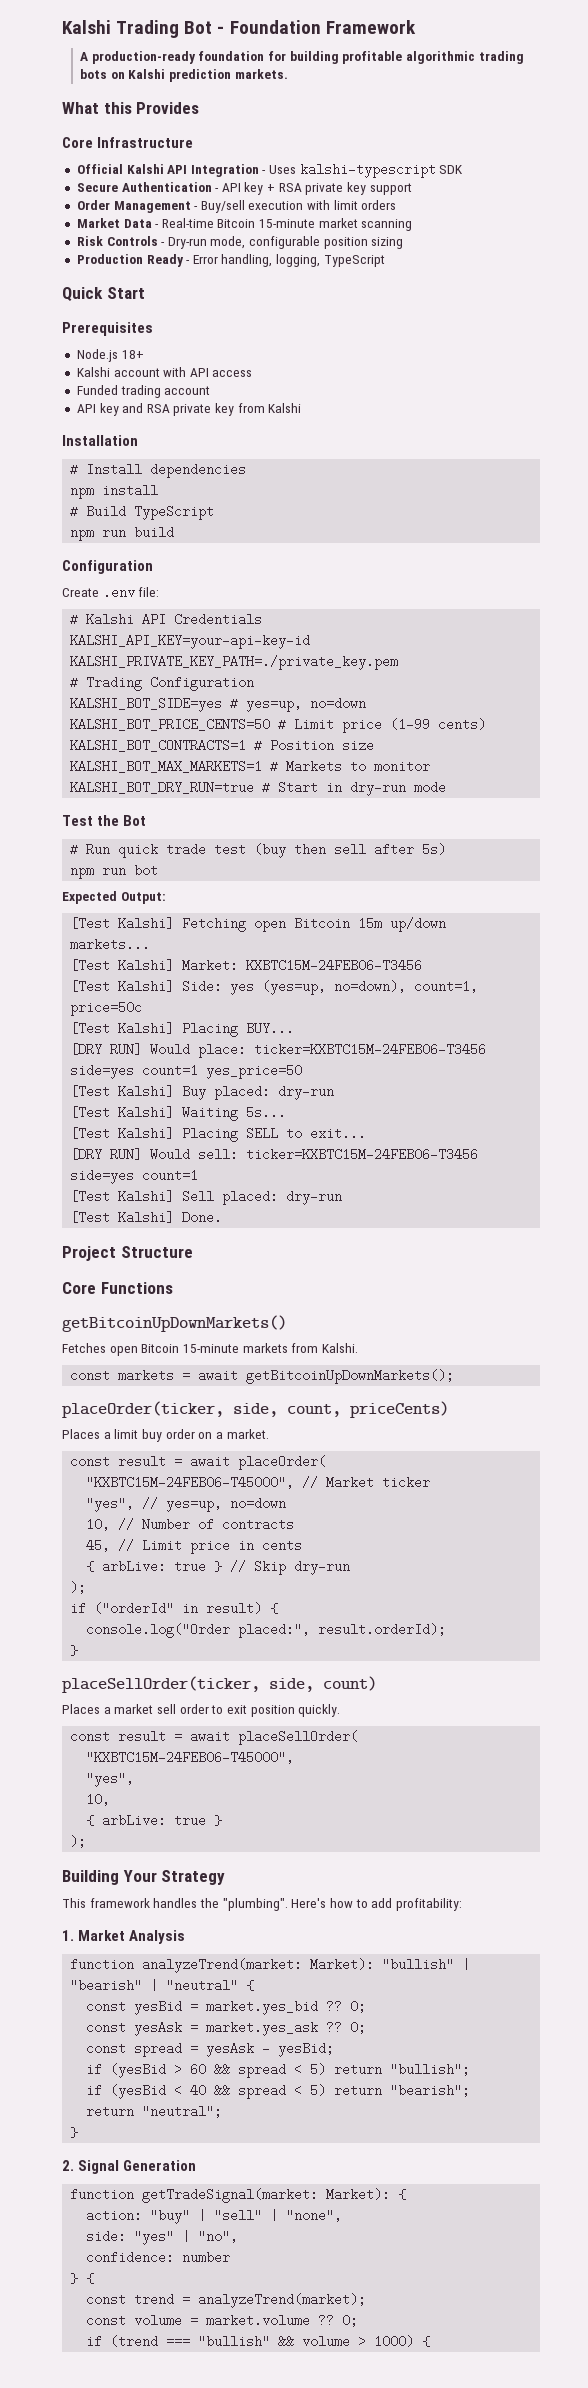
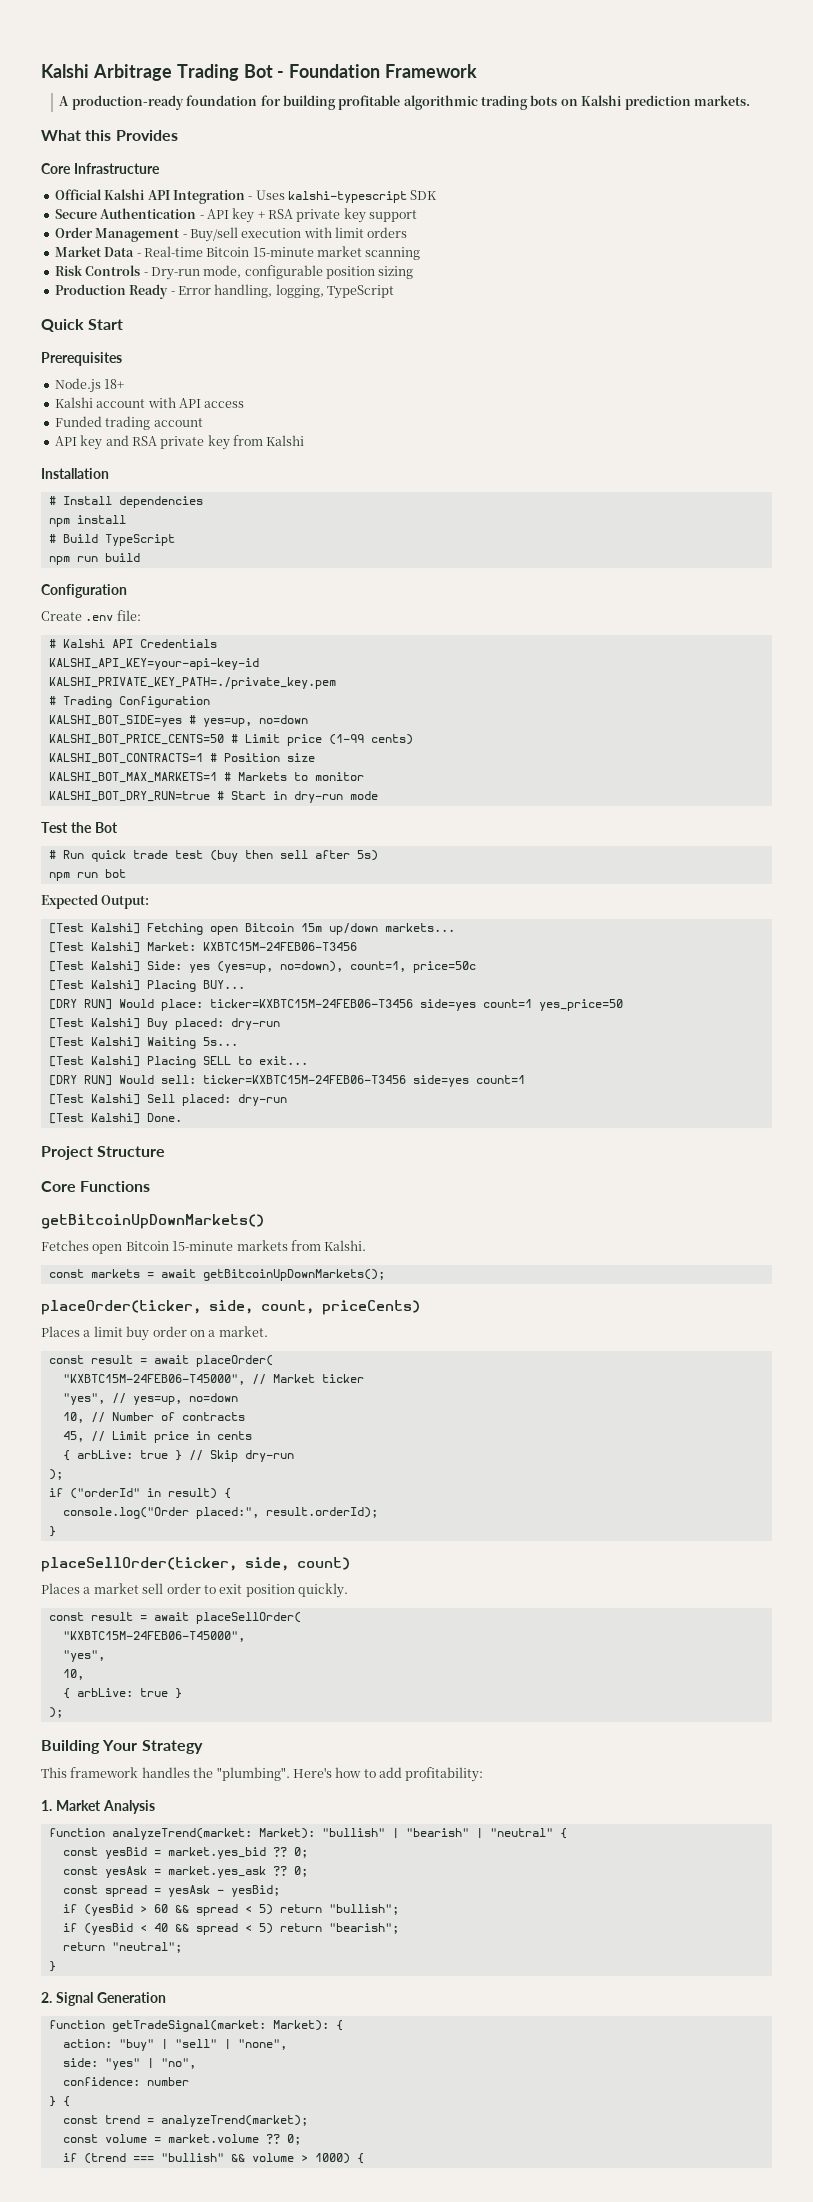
- Kalshi Trading Bot - Foundation Framework
+ Kalshi Arbitrage Trading Bot - Foundation Framework

